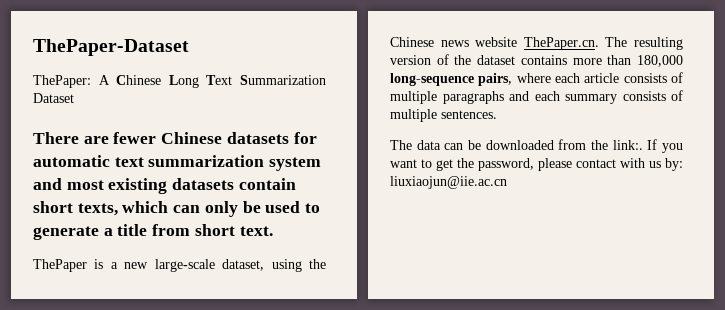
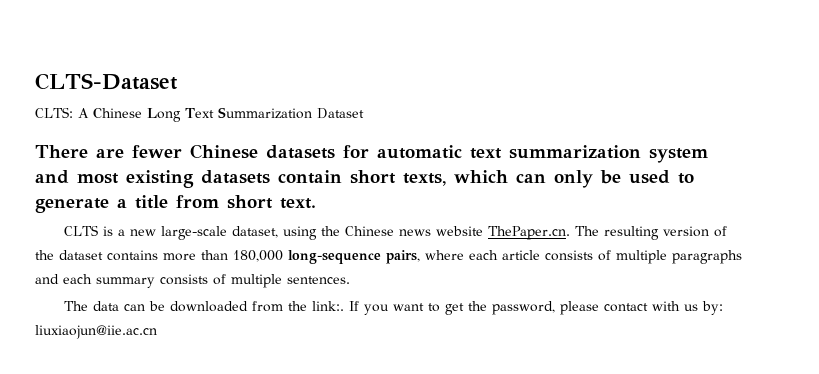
- ThePaper-Dataset
- ThePaper: A Chinese Long Text Summarization Dataset
+ CLTS-Dataset
+ CLTS: A Chinese Long Text Summarization Dataset
- ThePaper is a new large-scale dataset, using the Chinese news website ThePaper.cn. The resulting version of the dataset contains more than 180,000 long-sequence pairs, where each article consists of multiple paragraphs and each summary consists of multiple sentences.
+ CLTS is a new large-scale dataset, using the Chinese news website ThePaper.cn. The resulting version of the dataset contains more than 180,000 long-sequence pairs, where each article consists of multiple paragraphs and each summary consists of multiple sentences.

